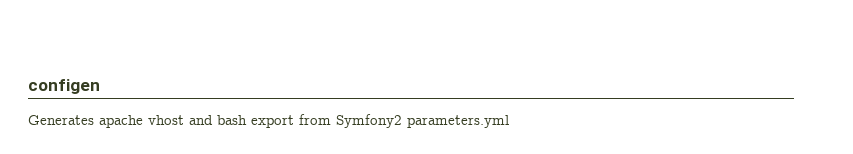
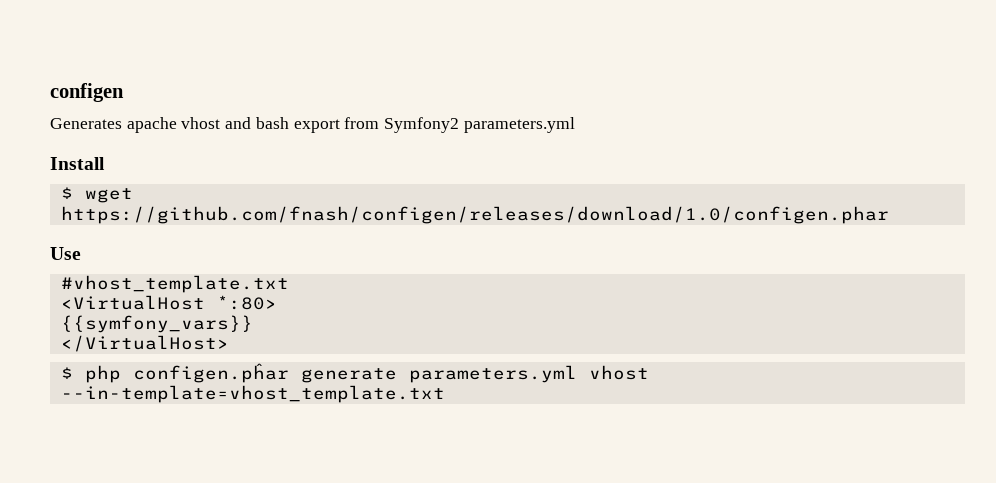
+ Install
+ $ wget https://github.com/fnash/configen/releases/download/1.0/configen.phar
+ Use
+ #vhost_template.txt
+ <VirtualHost *:80>
+ {{symfony_vars}}
+ </VirtualHost>
+ $ php configen.pĥar generate parameters.yml vhost --in-template=vhost_template.txt

